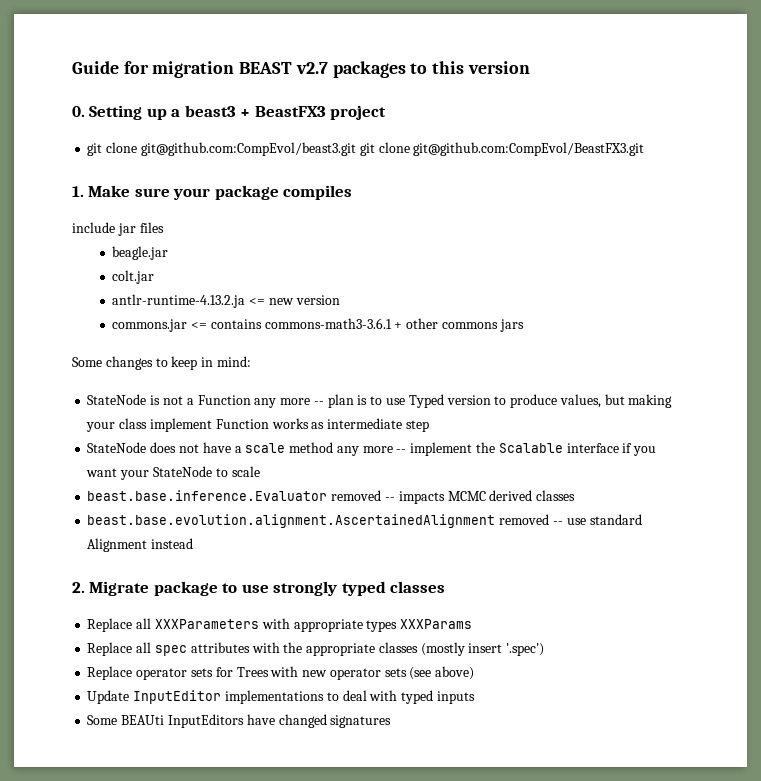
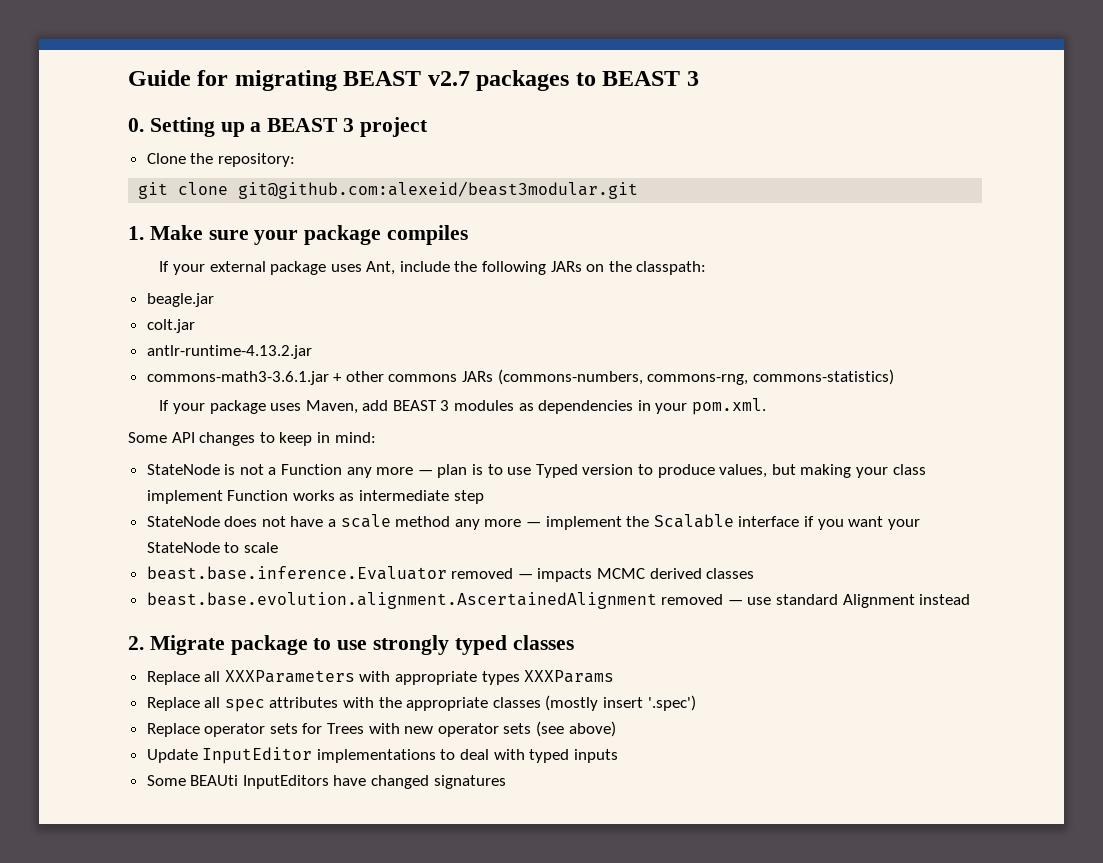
- Guide for migration BEAST v2.7 packages to this version
+ Guide for migrating BEAST v2.7 packages to BEAST 3
- 0. Setting up a beast3 + BeastFX3 project
- git clone git@github.com:CompEvol/beast3.git git clone git@github.com:CompEvol/BeastFX3.git
+ 0. Setting up a BEAST 3 project
+ Clone the repository:
+ git clone git@github.com:alexeid/beast3modular.git
- include jar files
+ If your external package uses Ant, include the following JARs on the classpath:
  beagle.jar
  colt.jar
- antlr-runtime-4.13.2.ja <= new version
- commons.jar <= contains commons-math3-3.6.1 + other commons jars
- Some changes to keep in mind:
+ antlr-runtime-4.13.2.jar
+ commons-math3-3.6.1.jar + other commons JARs (commons-numbers, commons-rng, commons-statistics)
+ If your package uses Maven, add BEAST 3 modules as dependencies in your pom.xml.
+ Some API changes to keep in mind:
- StateNode is not a Function any more -- plan is to use Typed version to produce values, but making your class implement Function works as intermediate step
+ StateNode is not a Function any more — plan is to use Typed version to produce values, but making your class implement Function works as intermediate step
- StateNode does not have a scale method any more -- implement the Scalable interface if you want your StateNode to scale
+ StateNode does not have a scale method any more — implement the Scalable interface if you want your StateNode to scale
- beast.base.inference.Evaluator removed -- impacts MCMC derived classes
+ beast.base.inference.Evaluator removed — impacts MCMC derived classes
- beast.base.evolution.alignment.AscertainedAlignment removed -- use standard Alignment instead
+ beast.base.evolution.alignment.AscertainedAlignment removed — use standard Alignment instead

